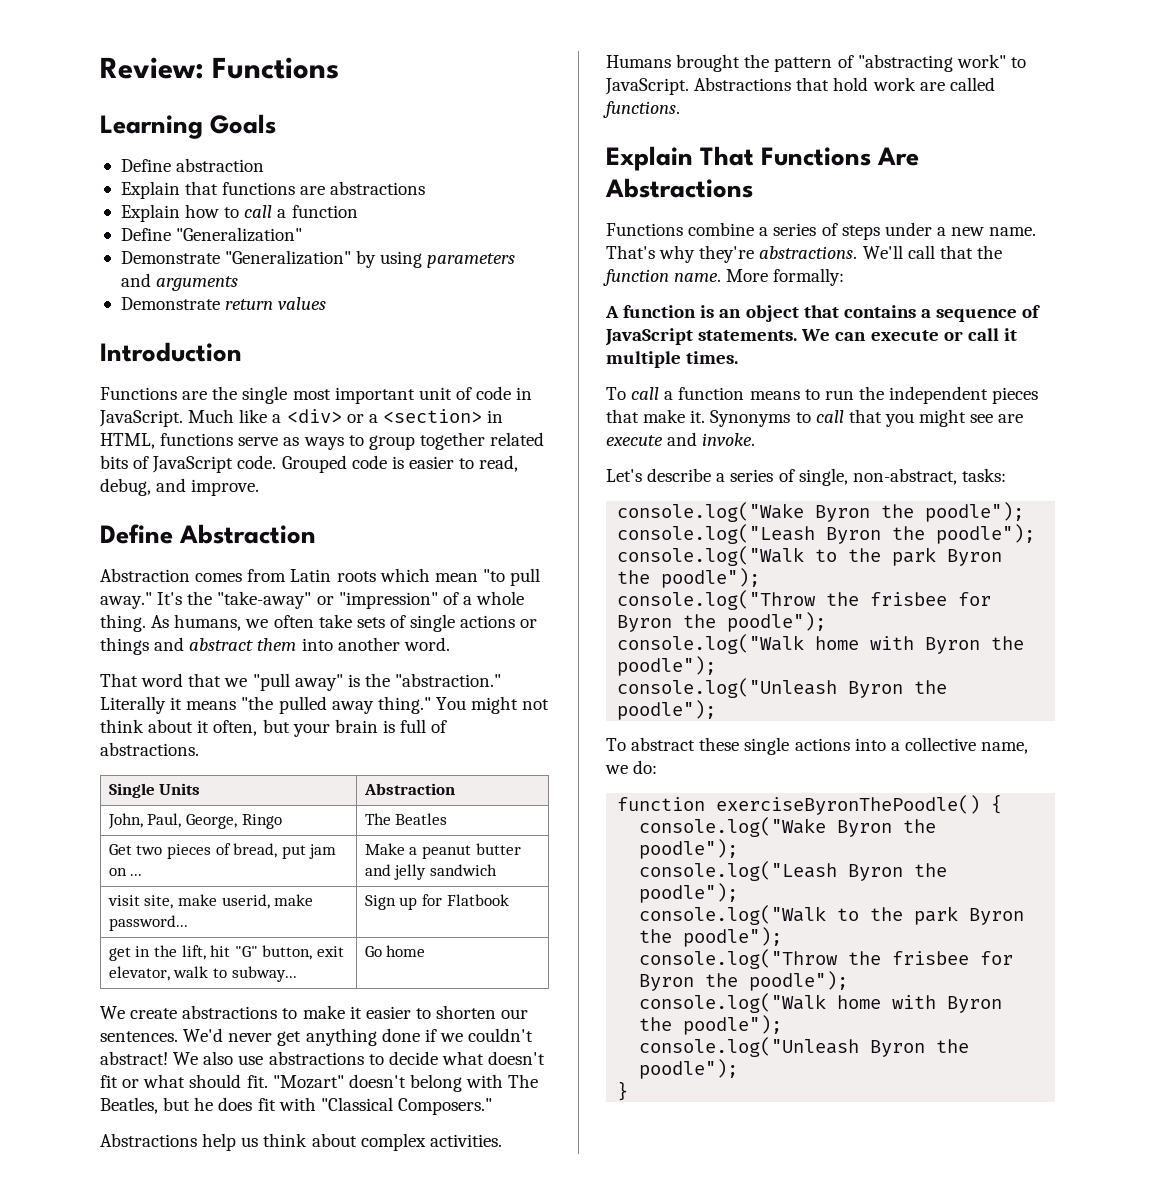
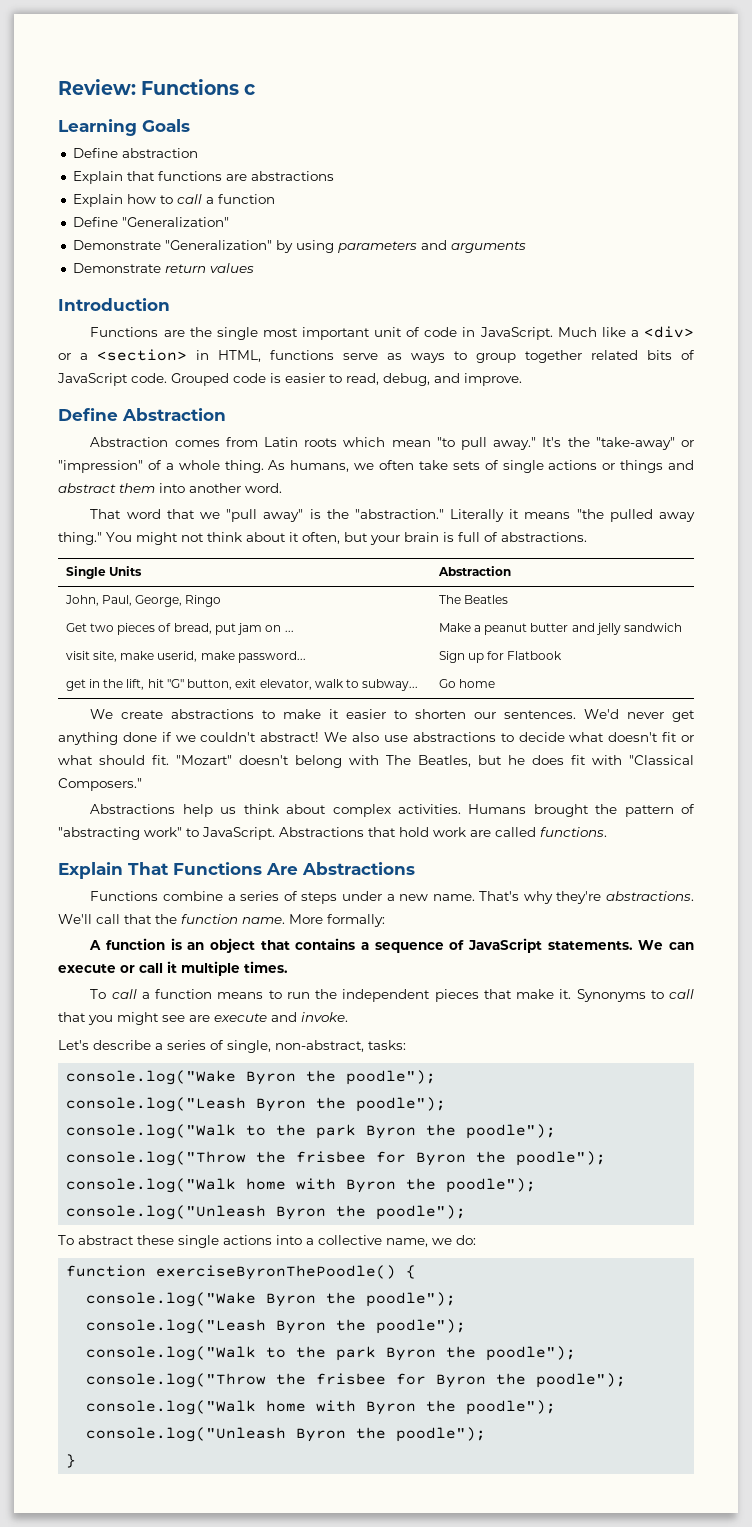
- Review: Functions
+ Review: Functions c

